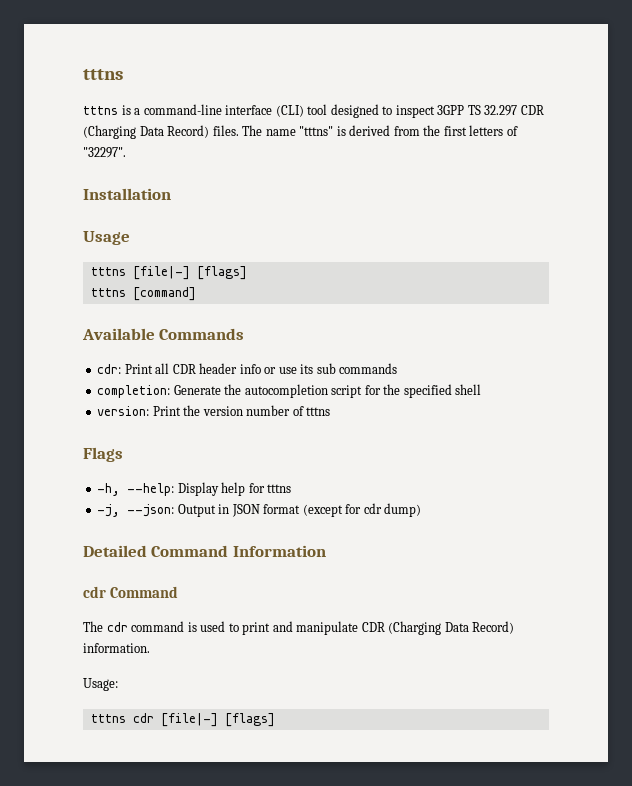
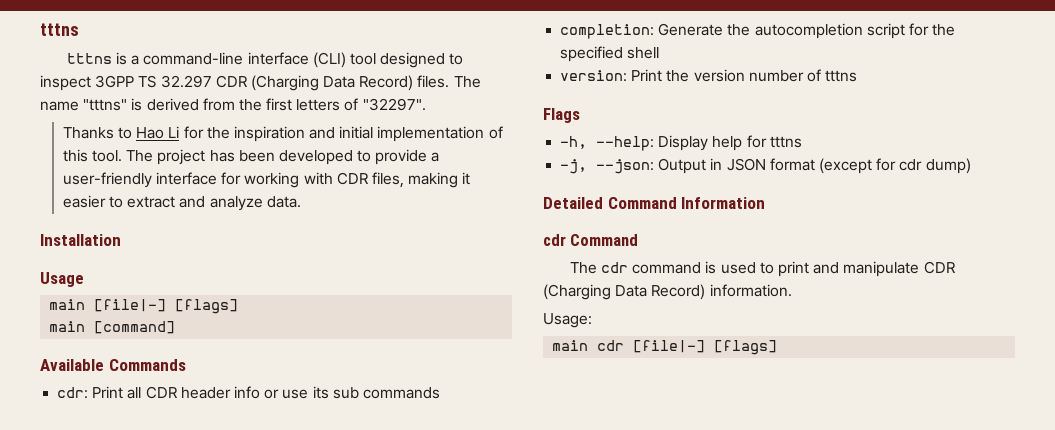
+ Thanks to Hao Li for the inspiration and initial implementation of this tool. The project has been developed to provide a user-friendly interface for working with CDR files, making it easier to extract and analyze data.
- tttns [file|-] [flags]
+ main [file|-] [flags]
- tttns [command]
+ main [command]
- tttns cdr [file|-] [flags]
+ main cdr [file|-] [flags]

